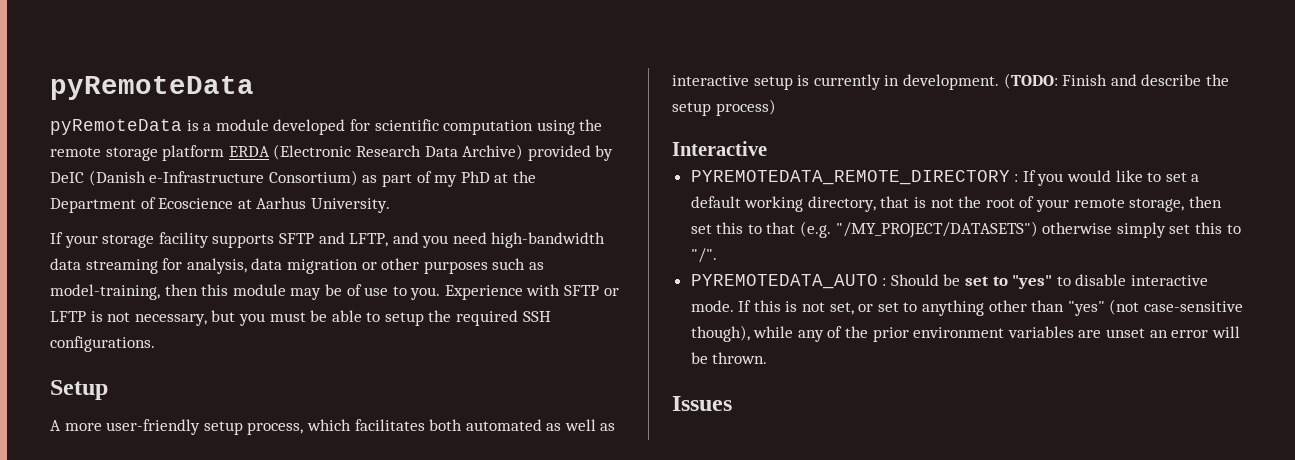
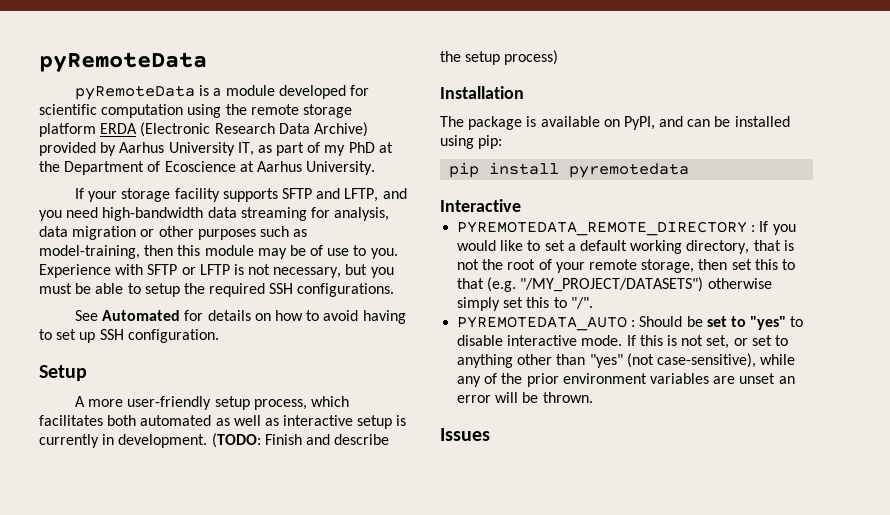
- pyRemoteData is a module developed for scientific computation using the remote storage platform ERDA (Electronic Research Data Archive) provided by DeIC (Danish e-Infrastructure Consortium) as part of my PhD at the Department of Ecoscience at Aarhus University.
+ pyRemoteData is a module developed for scientific computation using the remote storage platform ERDA (Electronic Research Data Archive) provided by Aarhus University IT, as part of my PhD at the Department of Ecoscience at Aarhus University.
+ See Automated for details on how to avoid having to set up SSH configuration.
+ Installation
+ The package is available on PyPI, and can be installed using pip:
+ pip install pyremotedata
- If this is not set, or set to anything other than "yes" (not case-sensitive though), while any of the prior environment variables are unset an error will be thrown.
+ If this is not set, or set to anything other than "yes" (not case-sensitive), while any of the prior environment variables are unset an error will be thrown.

